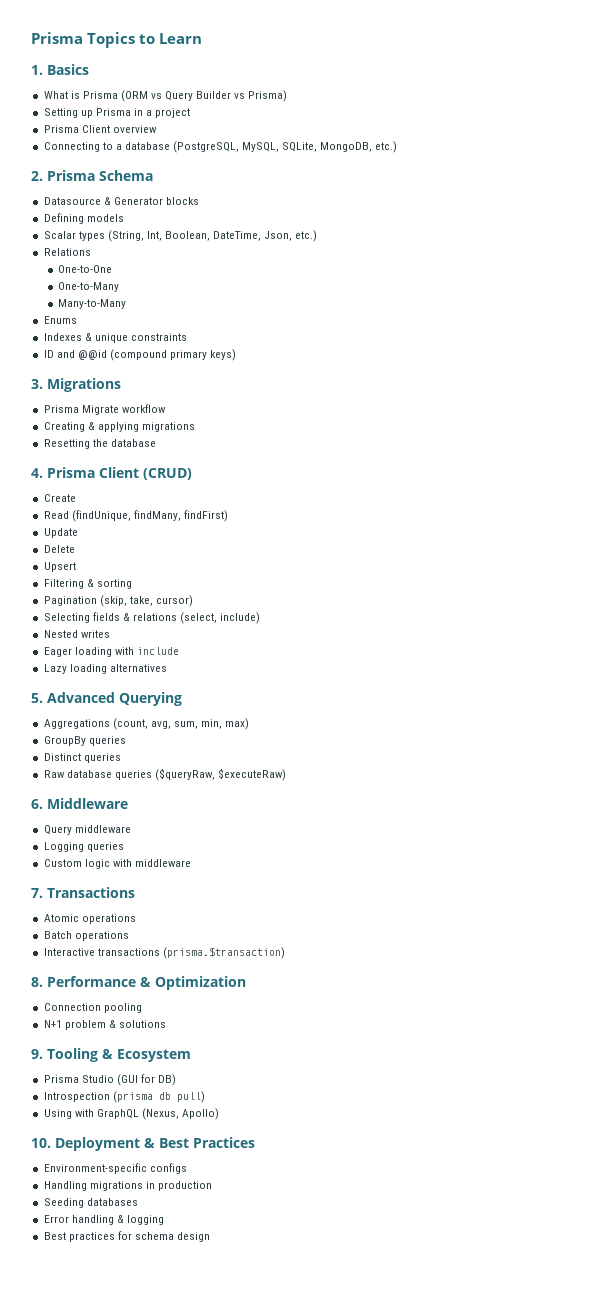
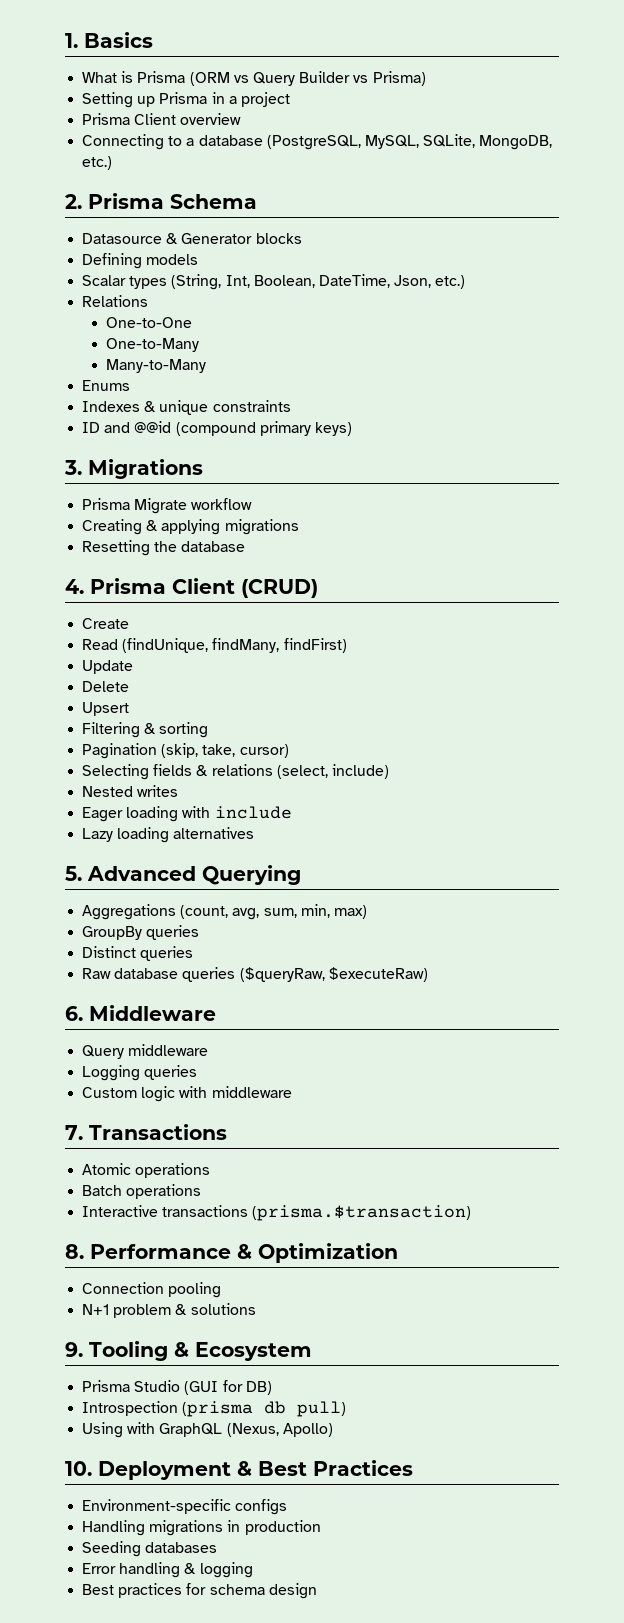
- Prisma Topics to Learn

